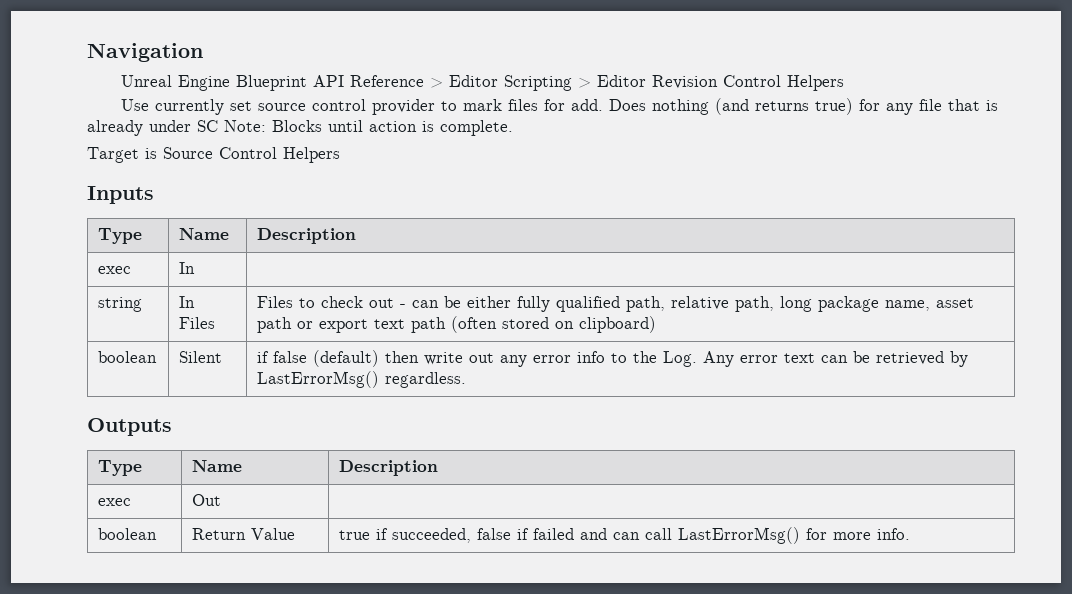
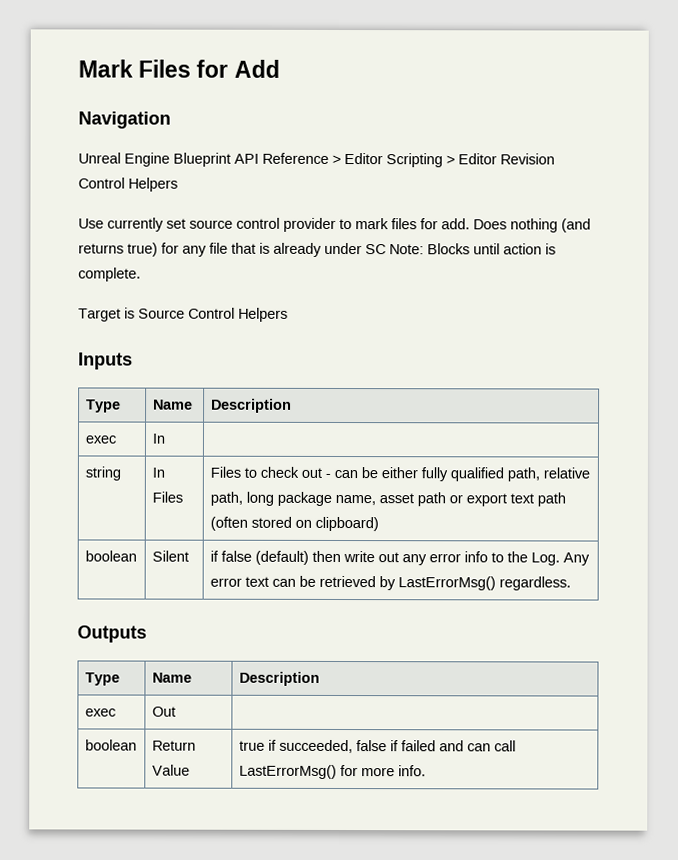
+ Mark Files for Add

